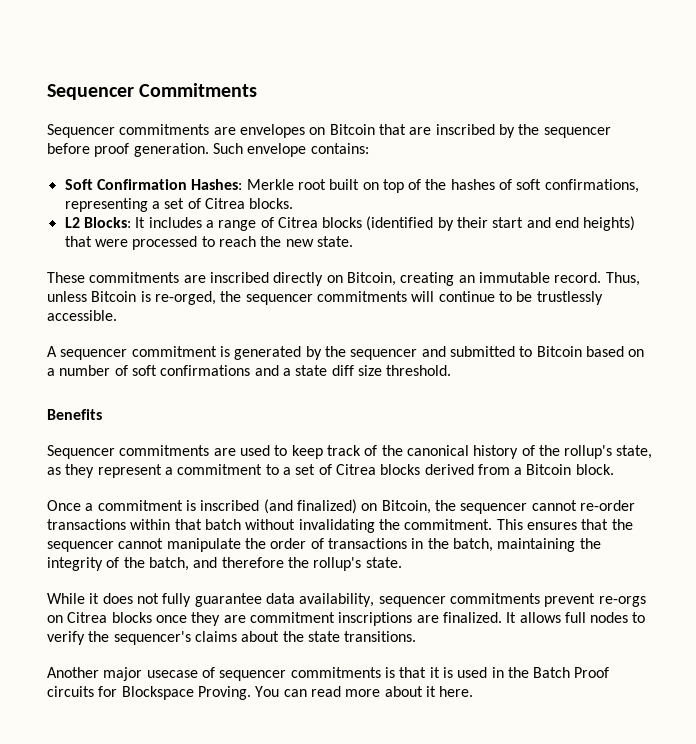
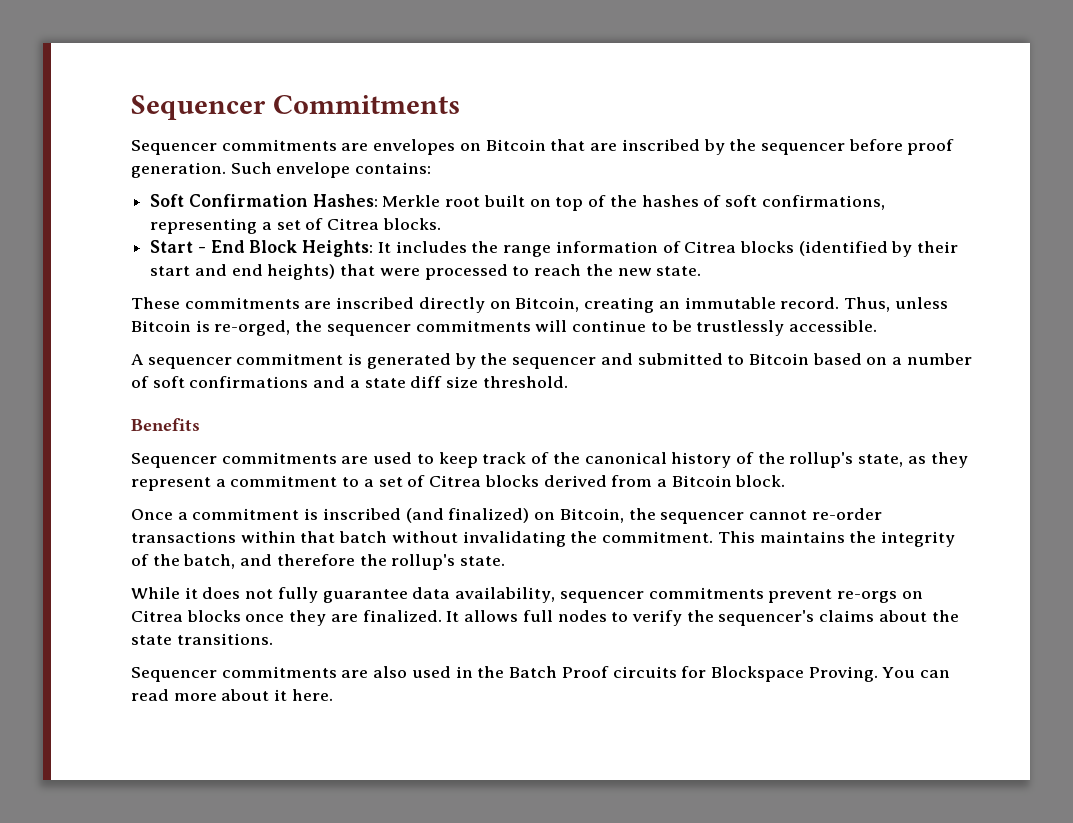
- L2 Blocks: It includes a range of Citrea blocks (identified by their start and end heights) that were processed to reach the new state.
+ Start - End Block Heights: It includes the range information of Citrea blocks (identified by their start and end heights) that were processed to reach the new state.
- This ensures that the sequencer cannot manipulate the order of transactions in the batch, maintaining the integrity of the batch, and therefore the rollup's state.
+ This maintains the integrity of the batch, and therefore the rollup's state.
- While it does not fully guarantee data availability, sequencer commitments prevent re-orgs on Citrea blocks once they are commitment inscriptions are finalized.
+ While it does not fully guarantee data availability, sequencer commitments prevent re-orgs on Citrea blocks once they are finalized.
- Another major usecase of sequencer commitments is that it is used in the Batch Proof circuits for Blockspace Proving.
+ Sequencer commitments are also used in the Batch Proof circuits for Blockspace Proving.

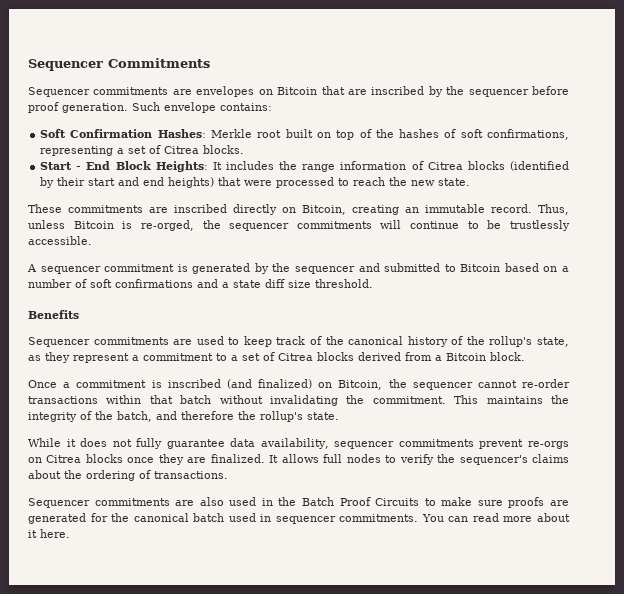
- It allows full nodes to verify the sequencer's claims about the state transitions.
+ It allows full nodes to verify the sequencer's claims about the ordering of transactions.
- Sequencer commitments are also used in the Batch Proof circuits for Blockspace Proving.
+ Sequencer commitments are also used in the Batch Proof Circuits to make sure proofs are generated for the canonical batch used in sequencer commitments.

